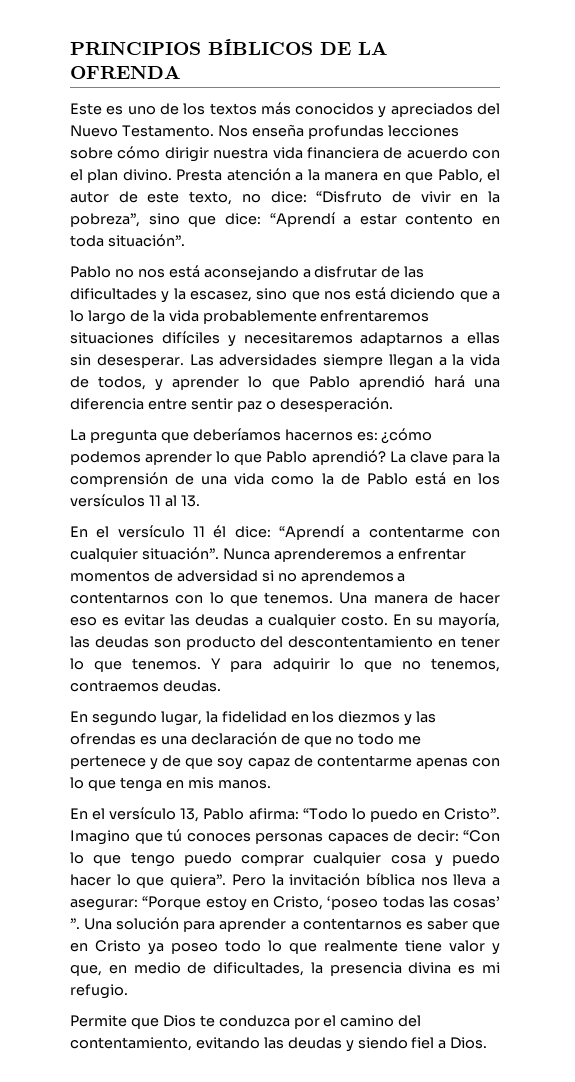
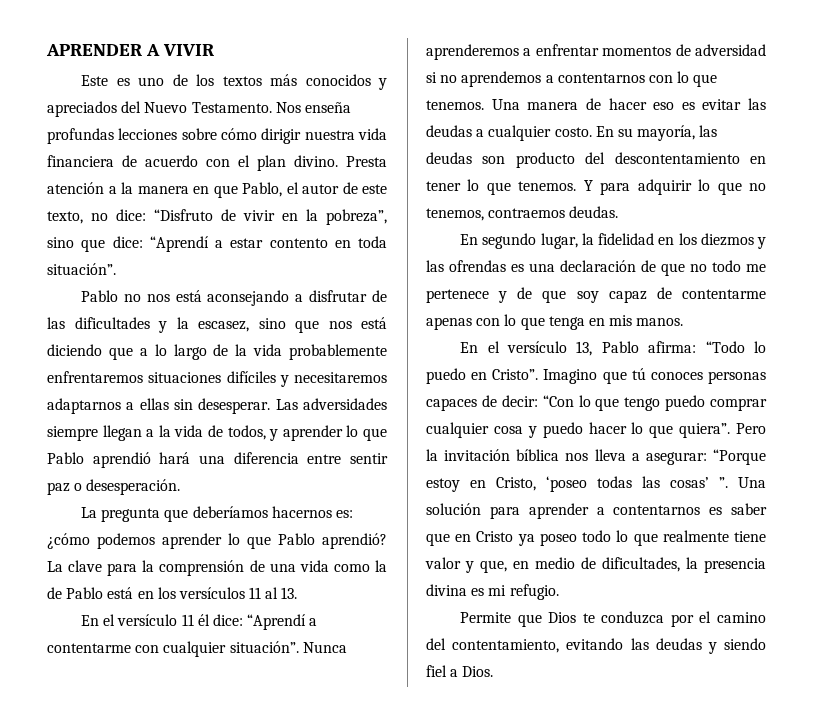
- PRINCIPIOS BÍBLICOS DE LA OFRENDA
+ APRENDER A VIVIR

